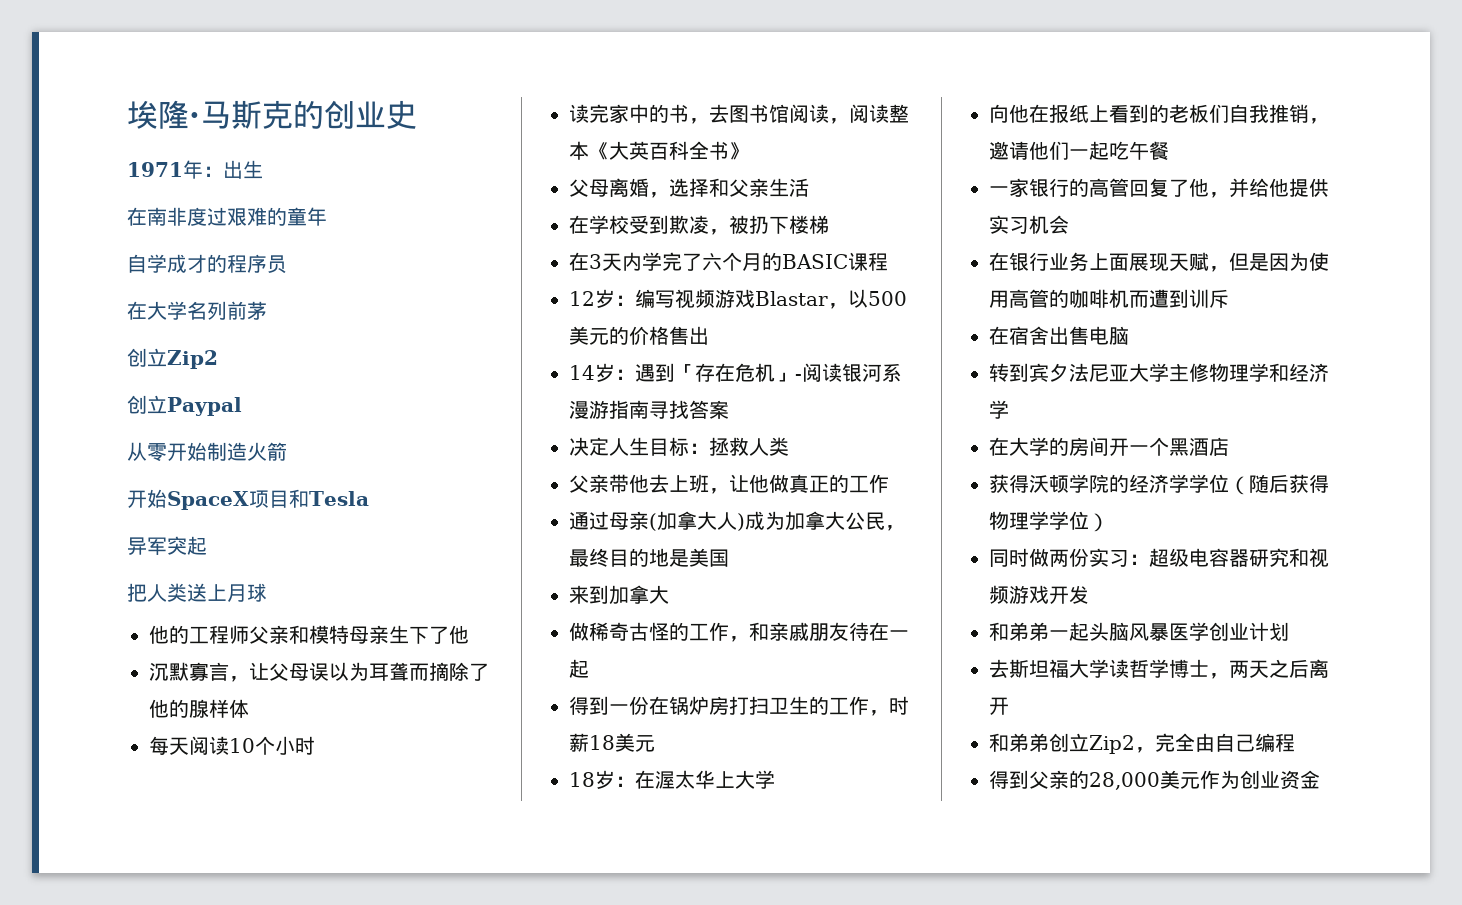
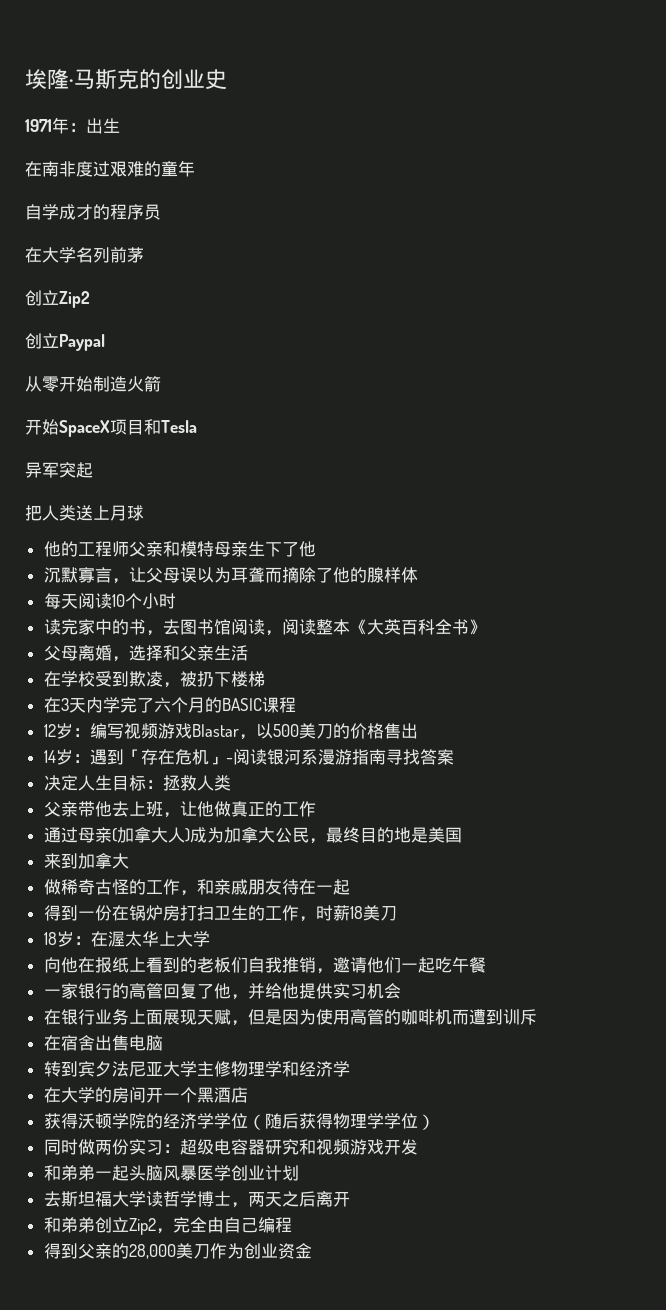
- 12岁：编写视频游戏Blastar，以500美元的价格售出
+ 12岁：编写视频游戏Blastar，以500美刀的价格售出
- 得到一份在锅炉房打扫卫生的工作，时薪18美元
+ 得到一份在锅炉房打扫卫生的工作，时薪18美刀
- 得到父亲的28,000美元作为创业资金
+ 得到父亲的28,000美刀作为创业资金

